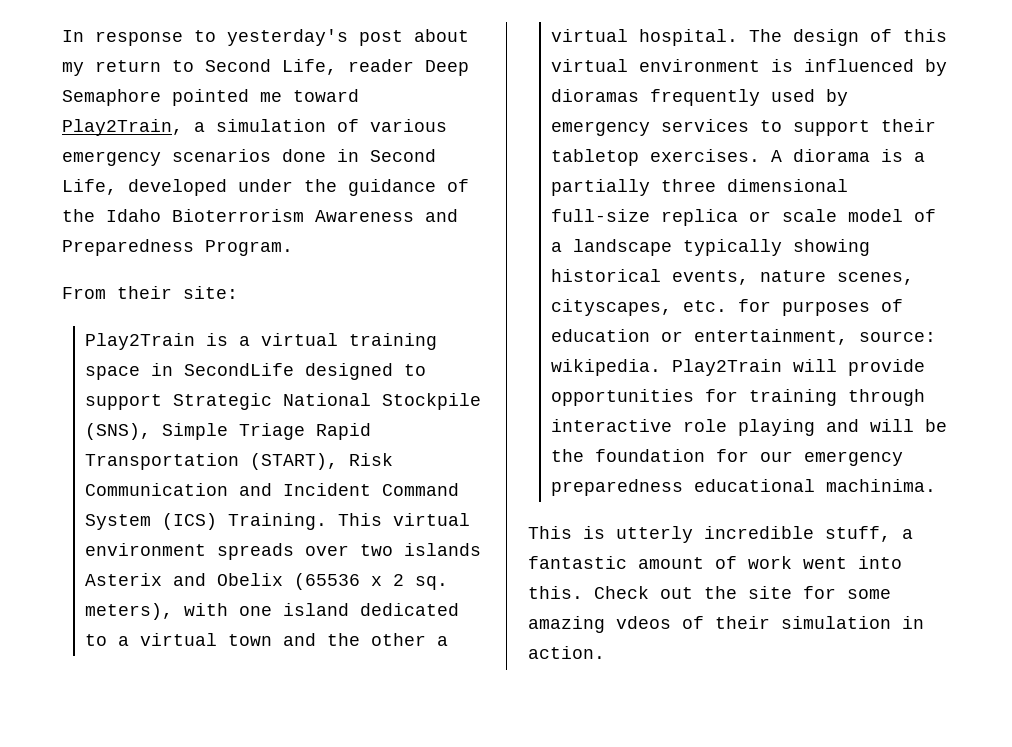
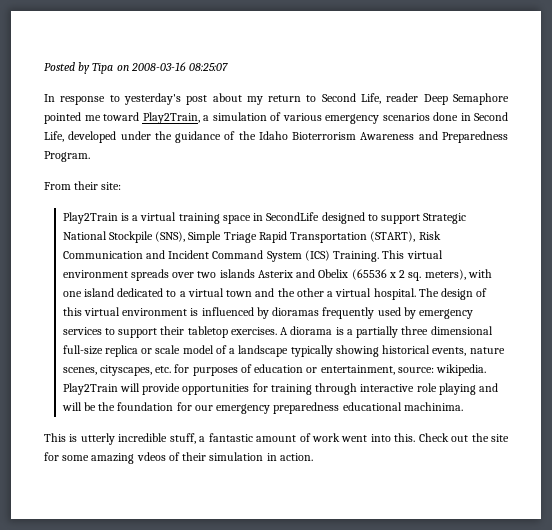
+ Posted by Tipa on 2008-03-16 08:25:07

